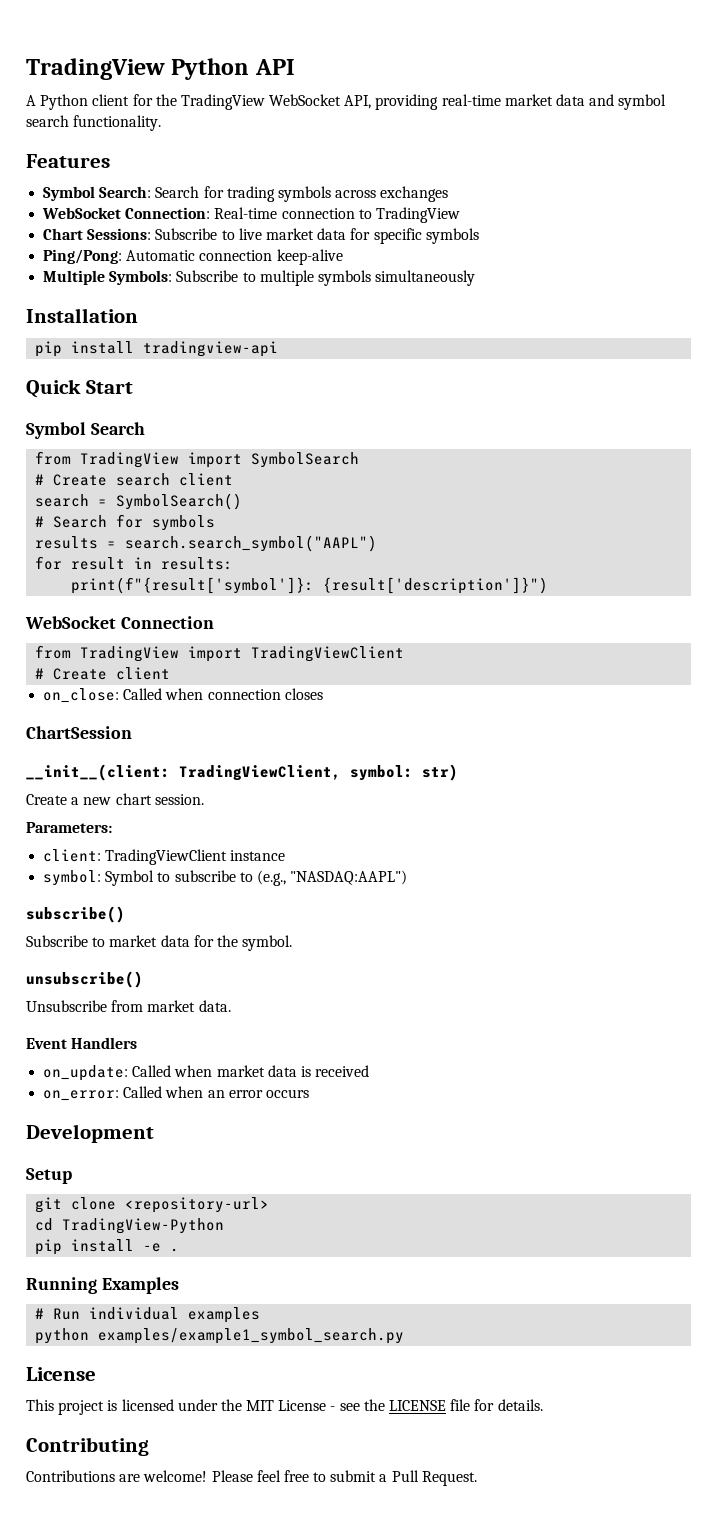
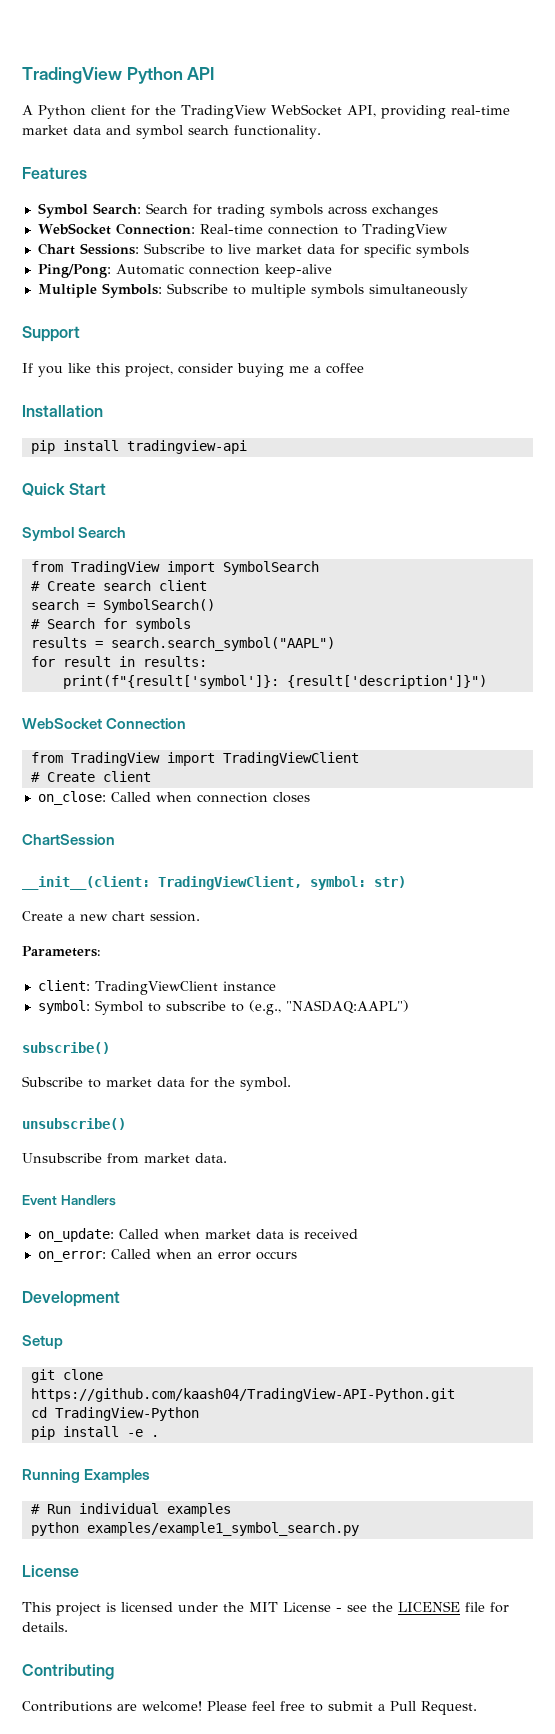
+ Support
+ If you like this project, consider buying me a coffee
- git clone <repository-url>
+ git clone https://github.com/kaash04/TradingView-API-Python.git

